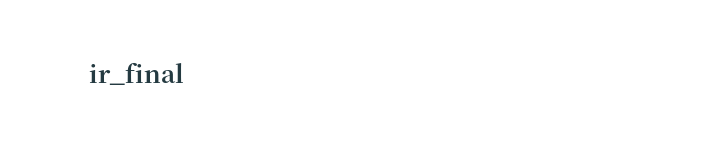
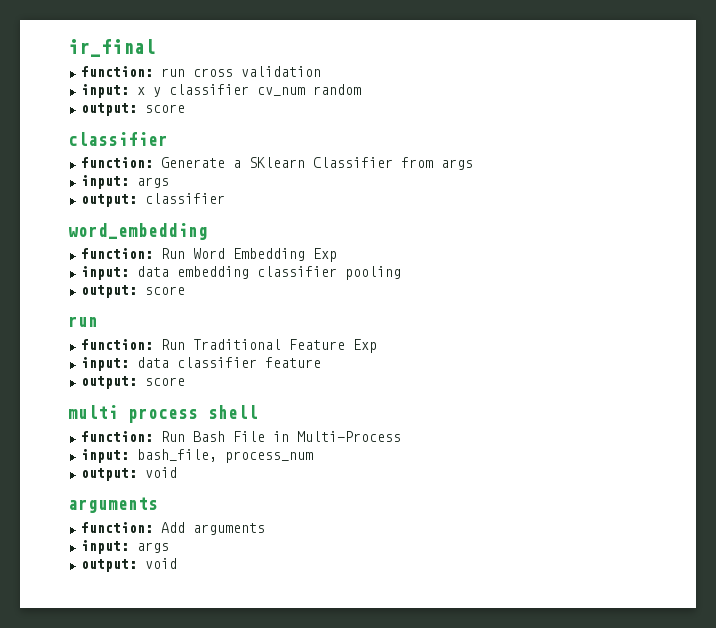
+ function: run cross validation
+ input: x y classifier cv_num random
+ output: score
+ classifier
+ function: Generate a SKlearn Classifier from args
+ input: args
+ output: classifier
+ word_embedding
+ function: Run Word Embedding Exp
+ input: data embedding classifier pooling
+ output: score
+ run
+ function: Run Traditional Feature Exp
+ input: data classifier feature
+ output: score
+ multi process shell
+ function: Run Bash File in Multi-Process
+ input: bash_file, process_num
+ output: void
+ arguments
+ function: Add arguments
+ input: args
+ output: void

